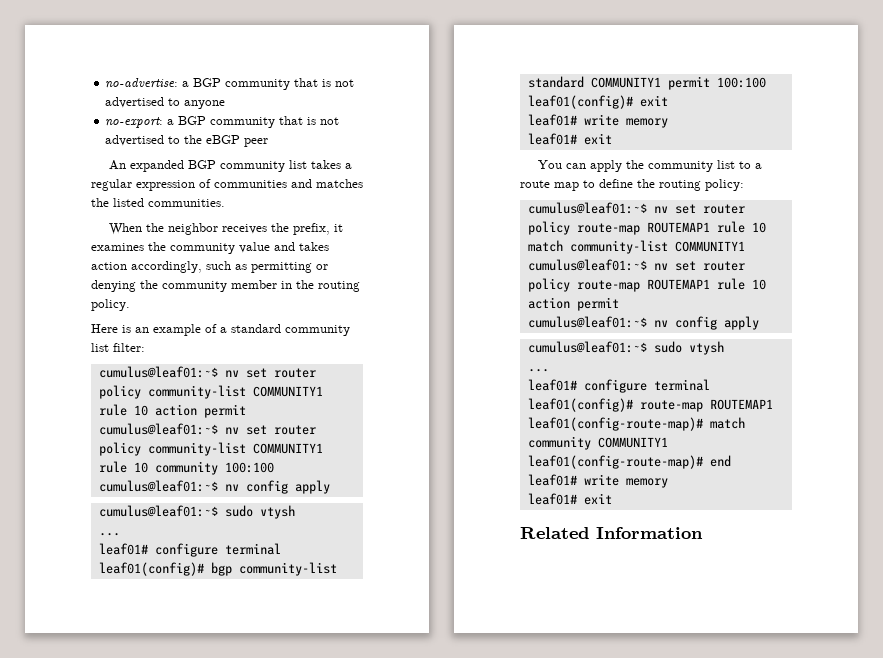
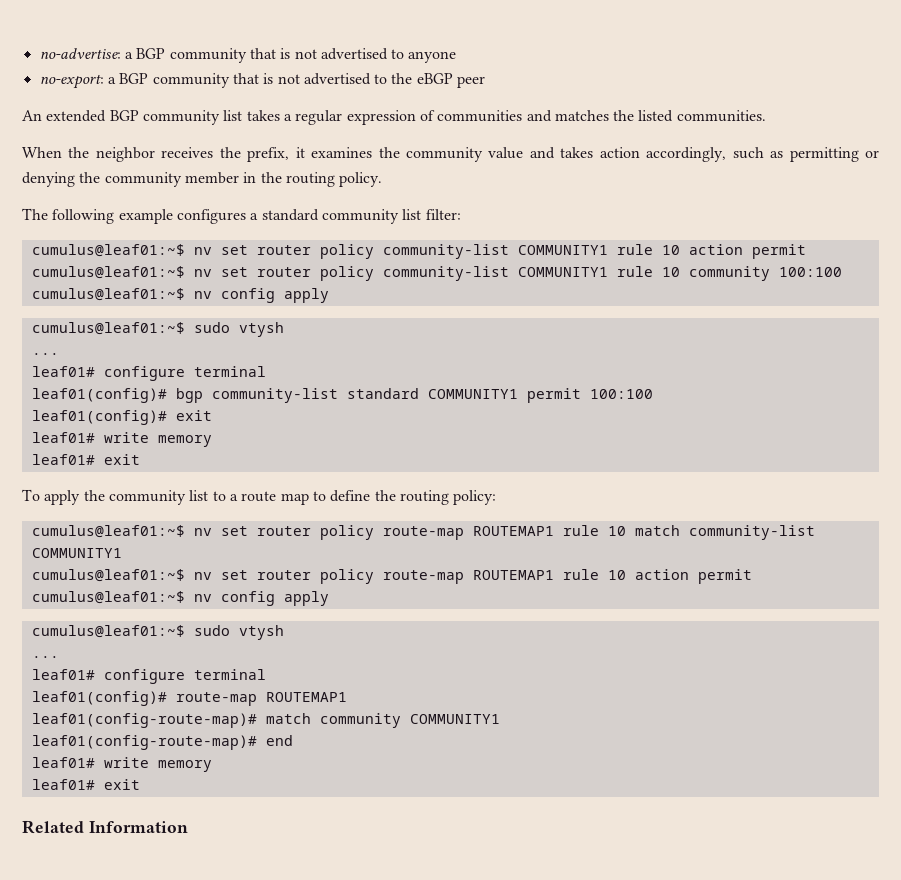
- An expanded BGP community list takes a regular expression of communities and matches the listed communities.
+ An extended BGP community list takes a regular expression of communities and matches the listed communities.
- Here is an example of a standard community list filter:
+ The following example configures a standard community list filter:
- You can apply the community list to a route map to define the routing policy:
+ To apply the community list to a route map to define the routing policy:

